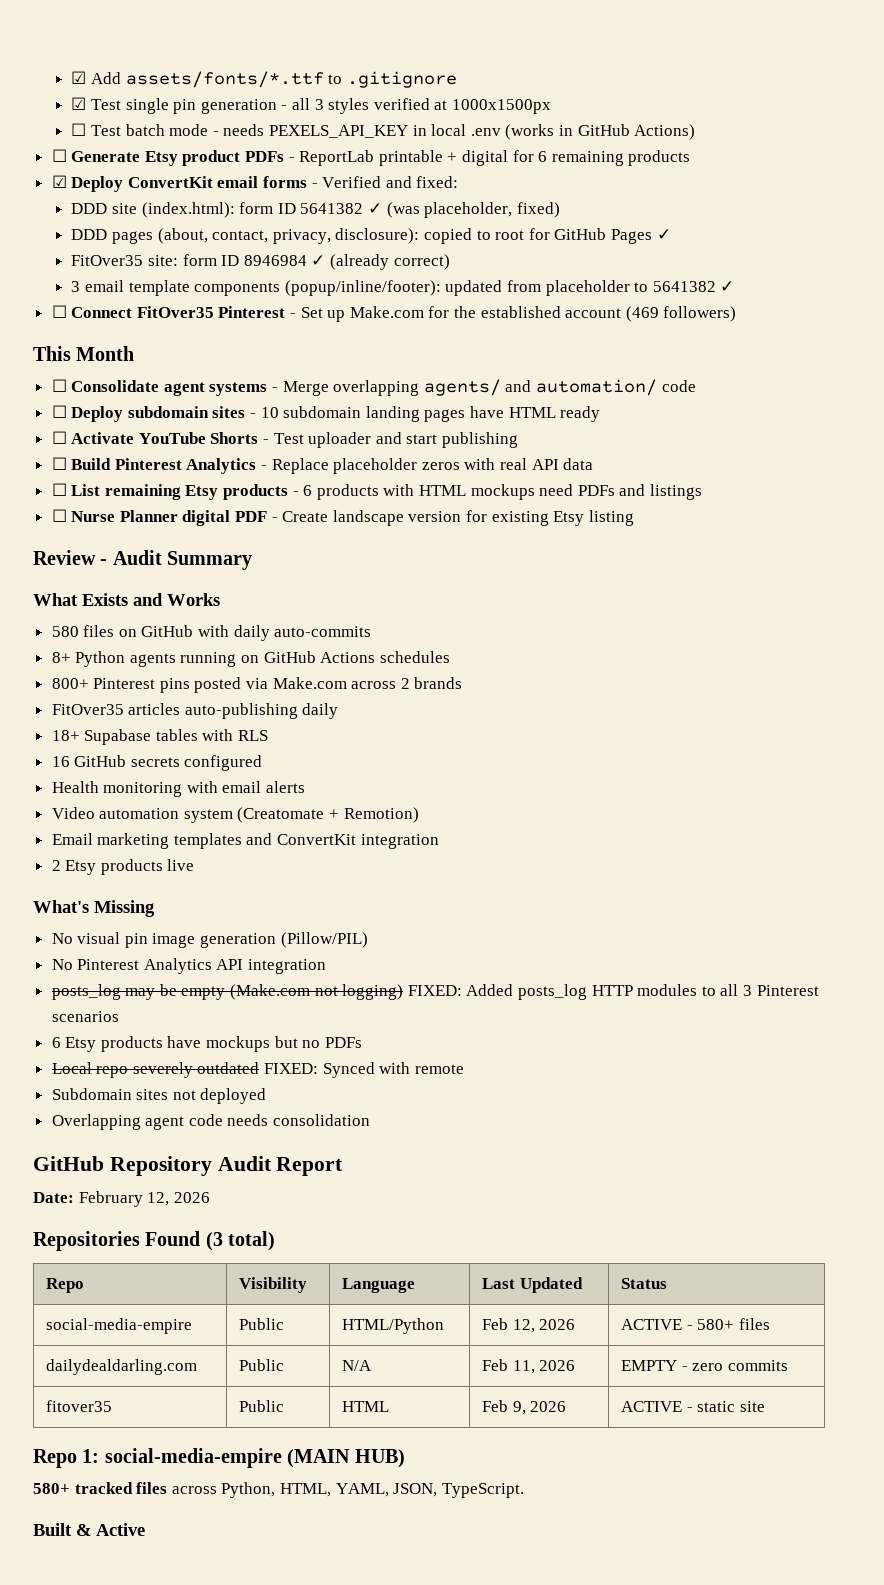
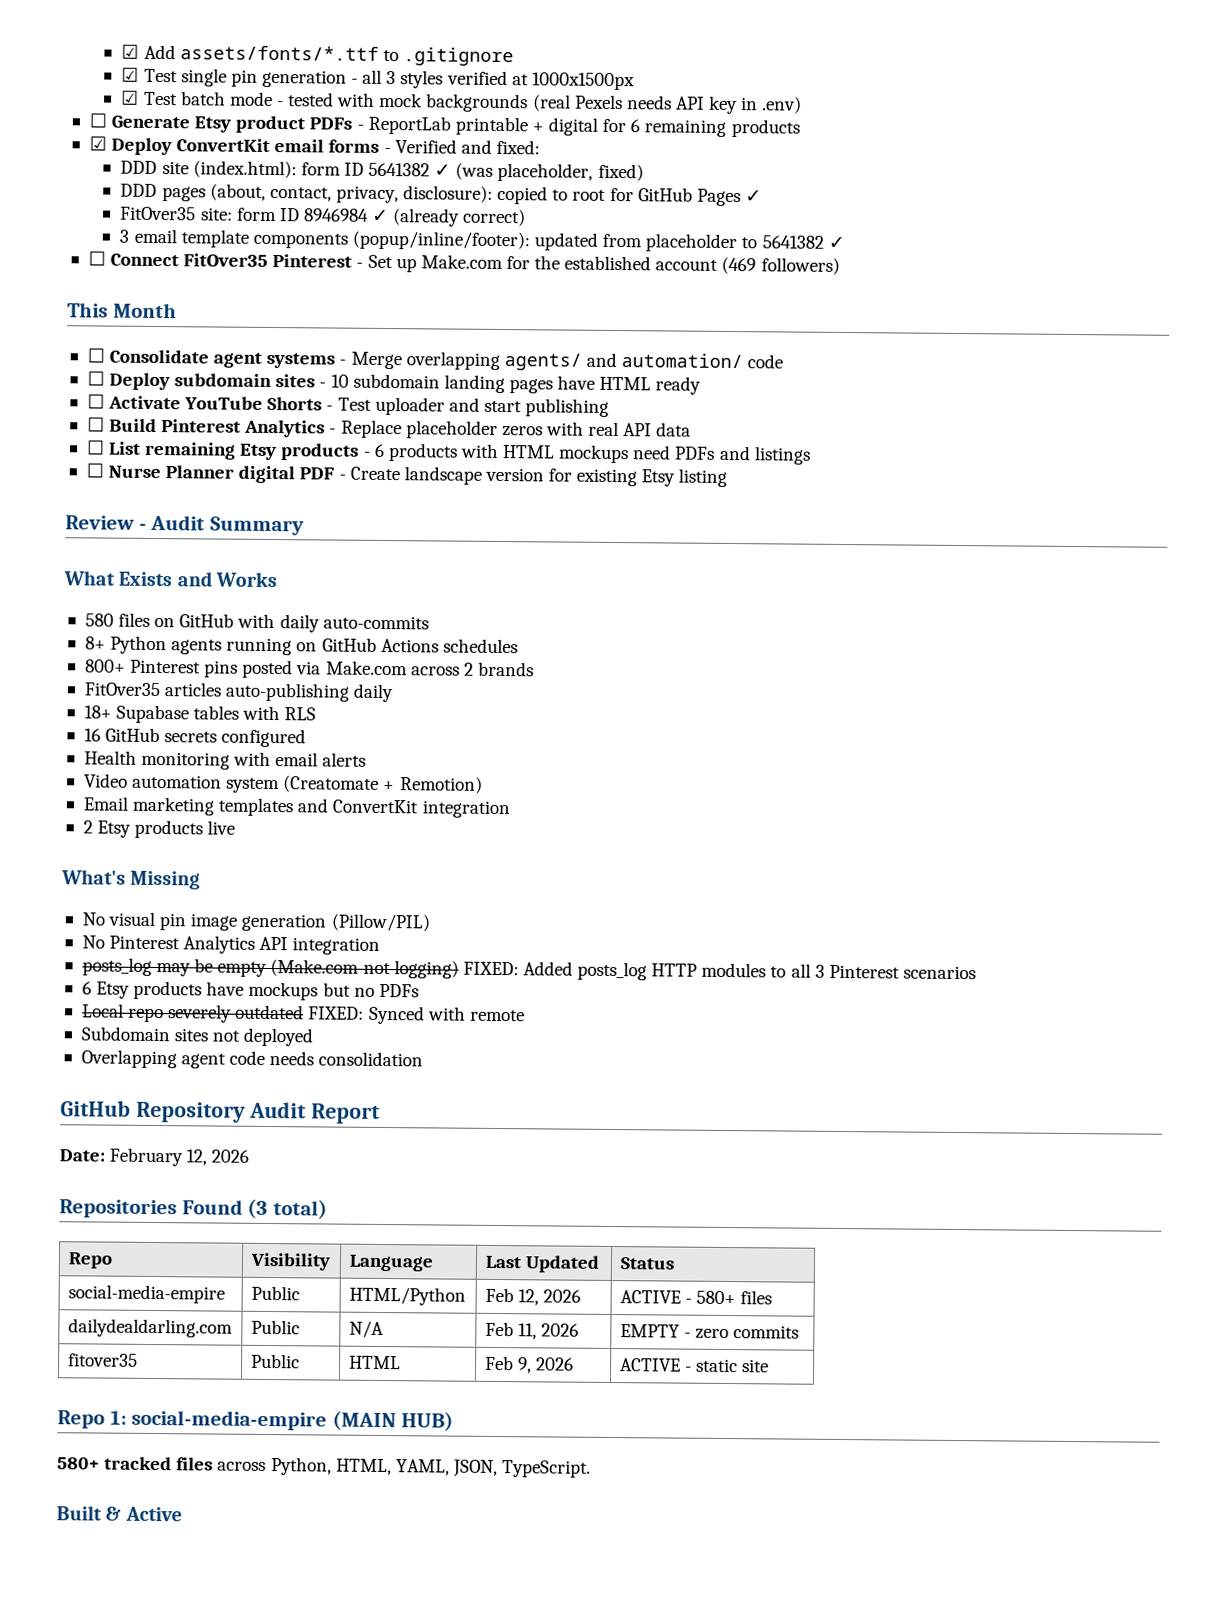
- ☐ Test batch mode - needs PEXELS_API_KEY in local .env (works in GitHub Actions)
+ ☑ Test batch mode - tested with mock backgrounds (real Pexels needs API key in .env)

